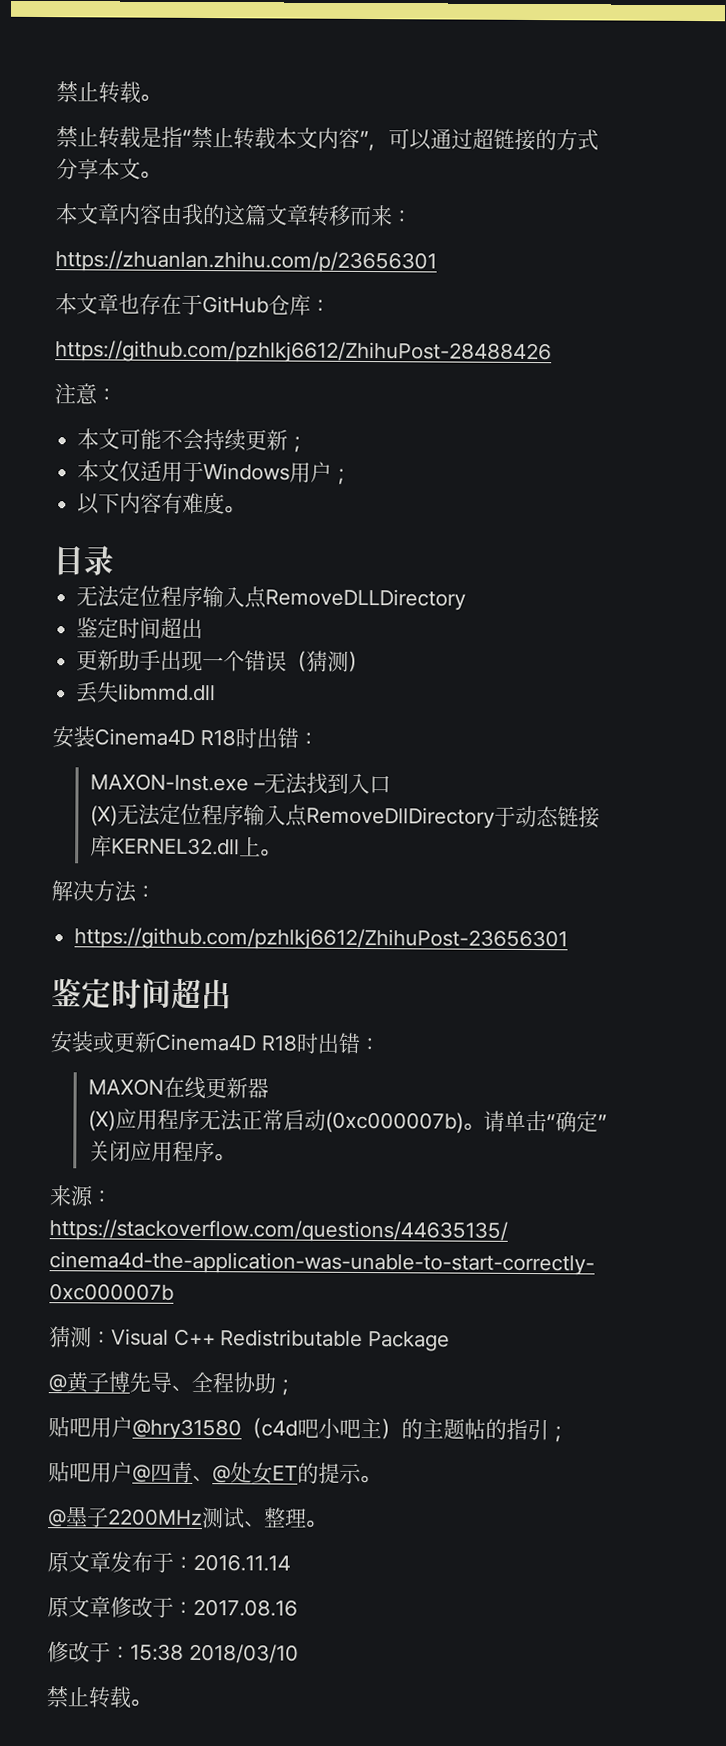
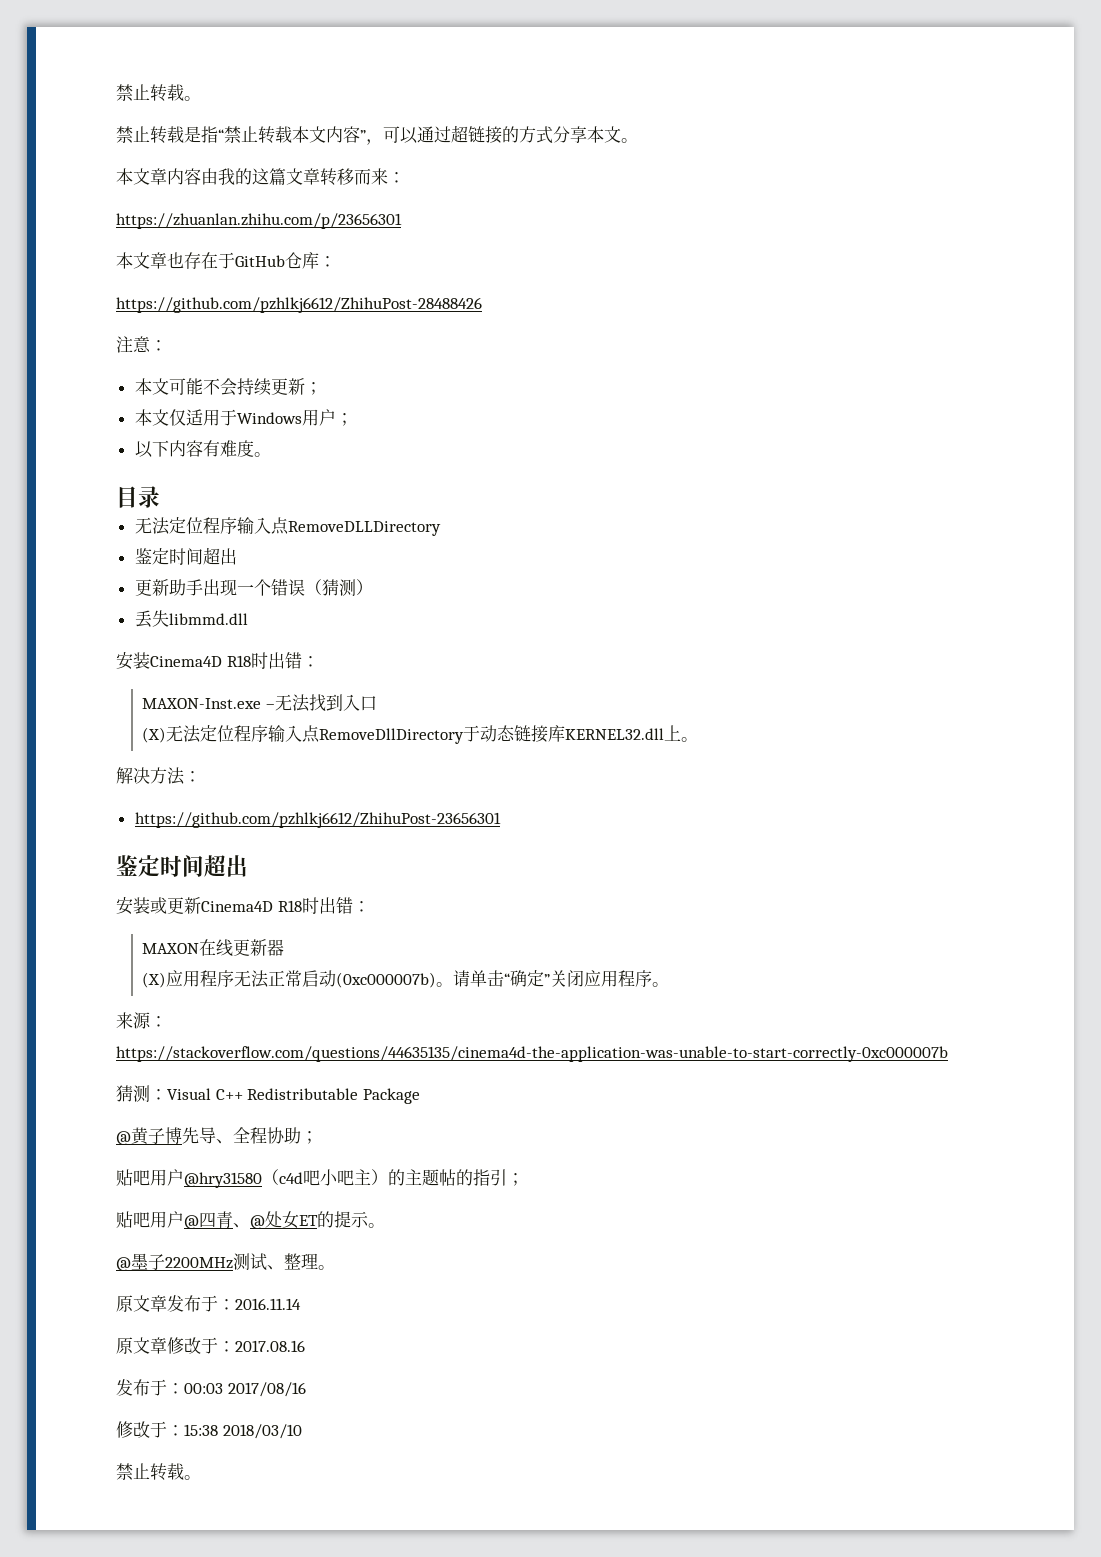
+ 发布于：00:03 2017/08/16

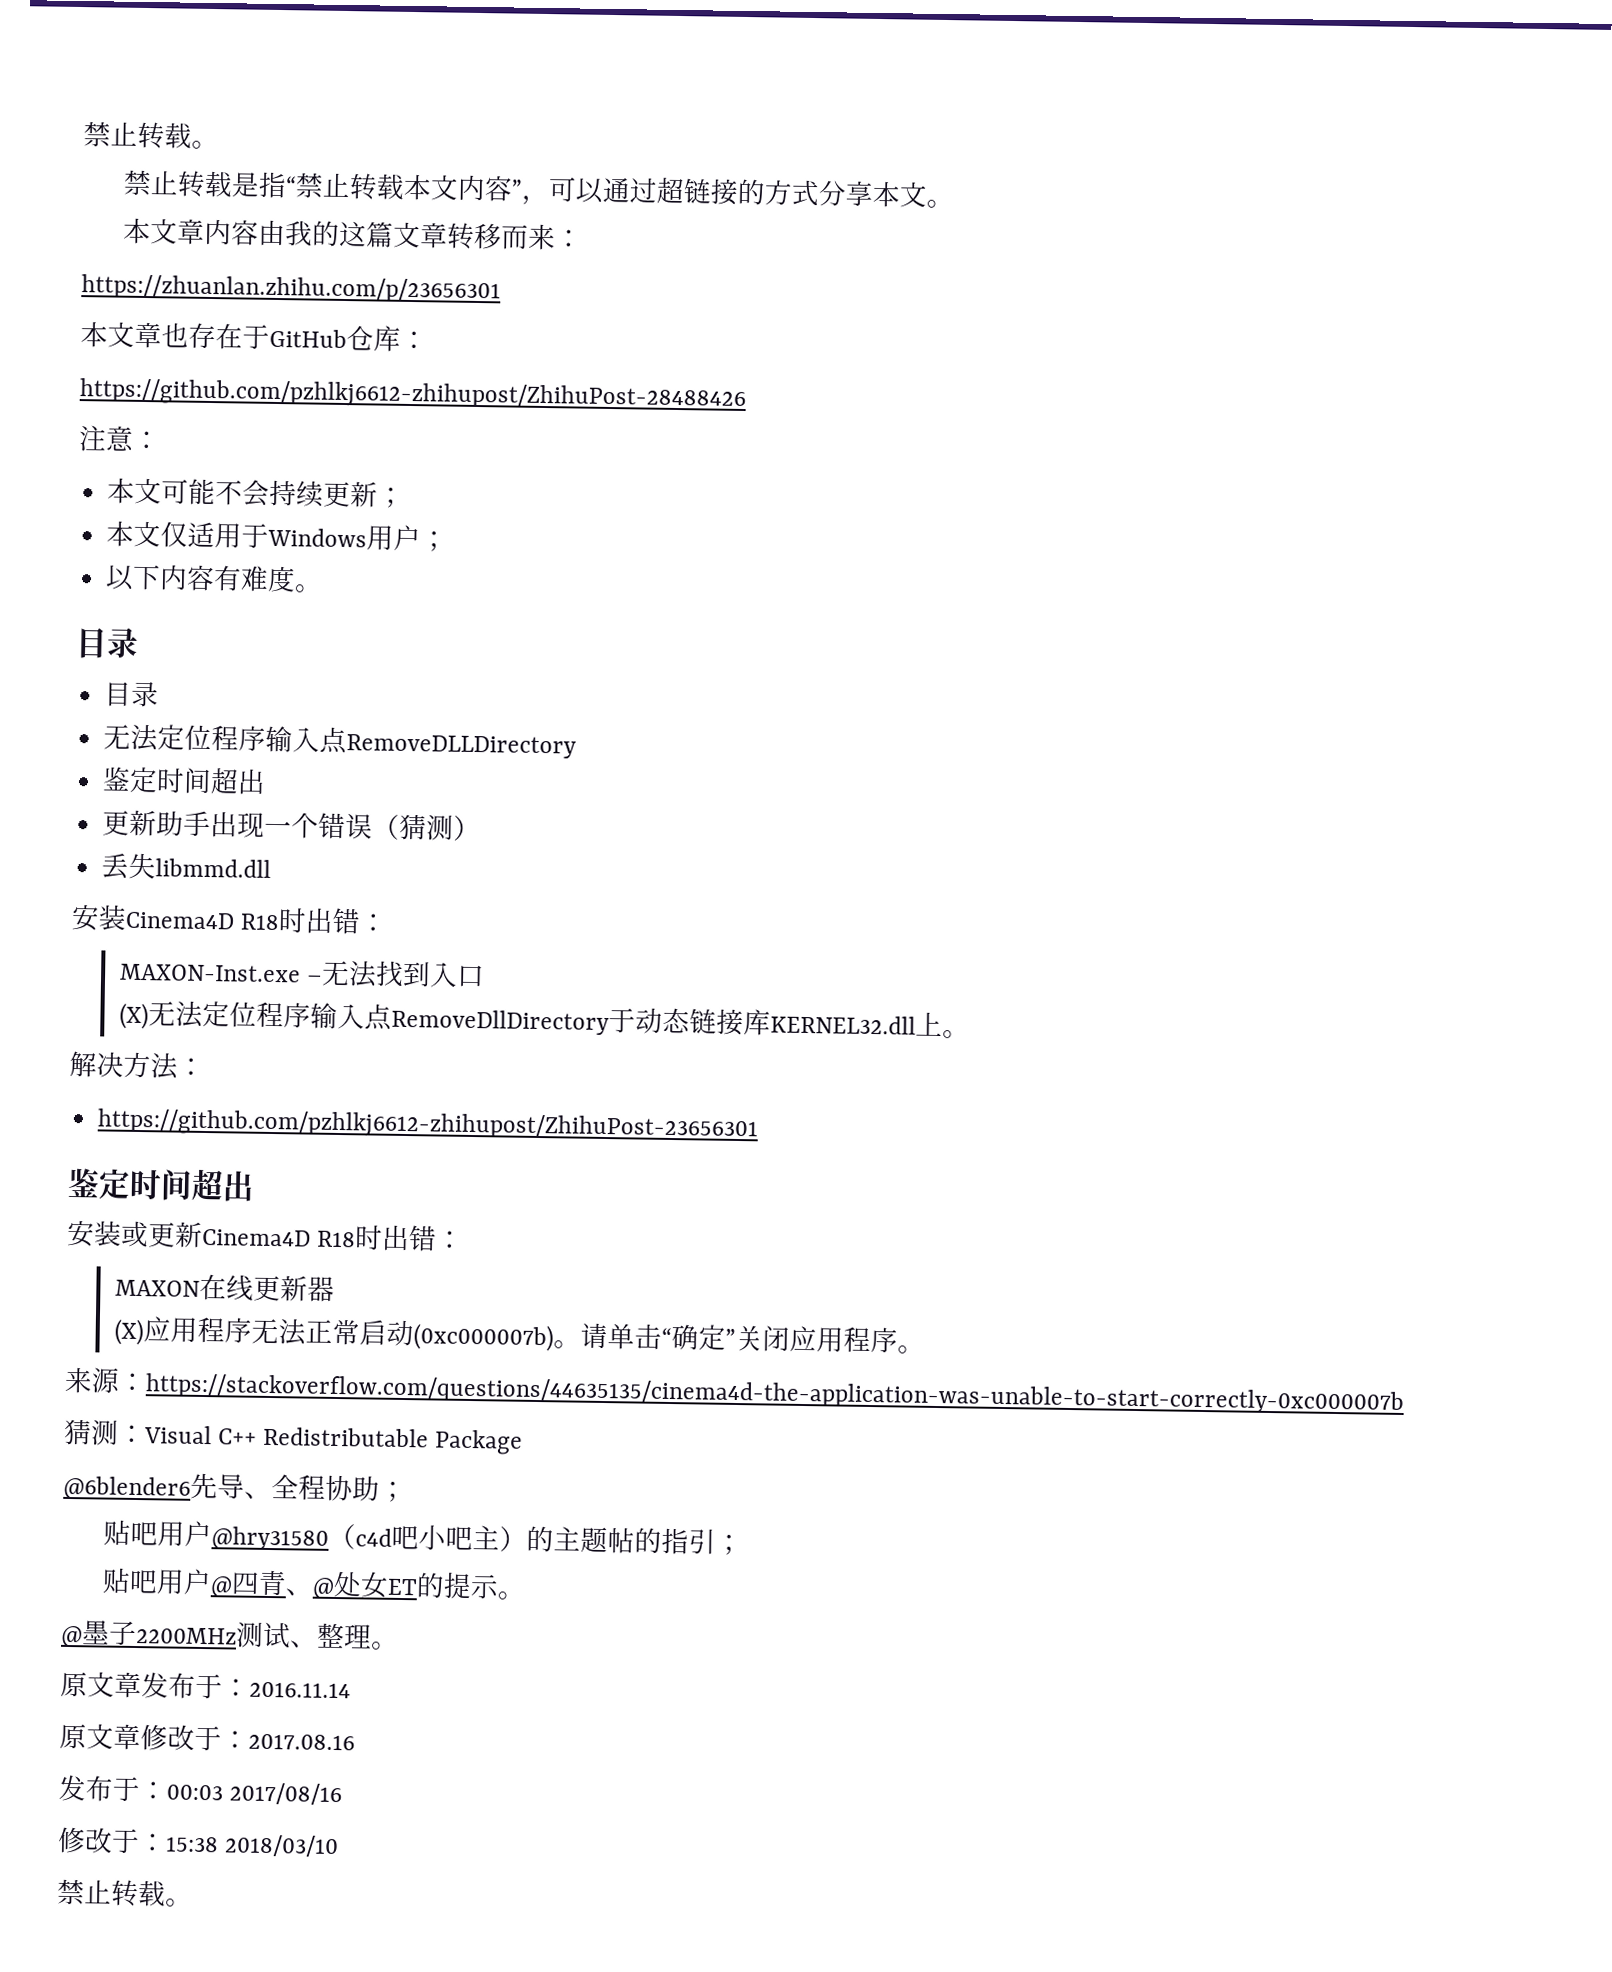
- https://github.com/pzhlkj6612/ZhihuPost-28488426
+ https://github.com/pzhlkj6612-zhihupost/ZhihuPost-28488426
  以下内容有难度。
+ 目录
- https://github.com/pzhlkj6612/ZhihuPost-23656301
+ https://github.com/pzhlkj6612-zhihupost/ZhihuPost-23656301
- @黄子博先导、全程协助；
+ @6blender6先导、全程协助；

